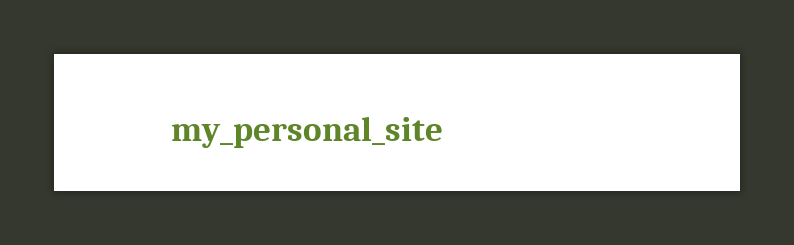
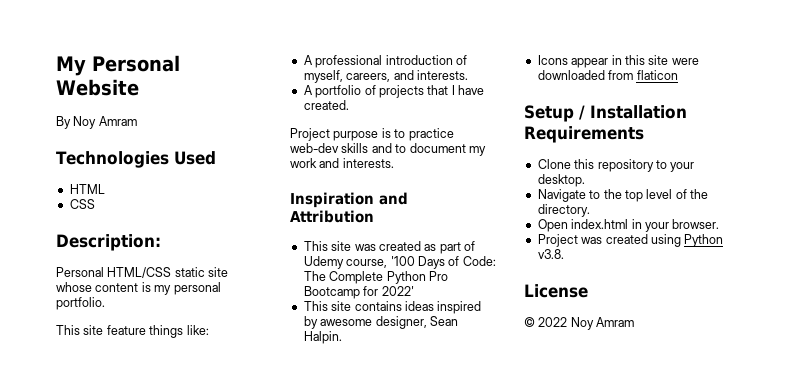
- my_personal_site
+ My Personal Website
+ By Noy Amram
+ Technologies Used
+ HTML
+ CSS
+ Description:
+ Personal HTML/CSS static site whose content is my personal portfolio.
+ This site feature things like:
+ A professional introduction of myself, careers, and interests.
+ A portfolio of projects that I have created.
+ Project purpose is to practice web-dev skills and to document my work and interests.
+ Inspiration and Attribution
+ This site was created as part of Udemy course, '100 Days of Code: The Complete Python Pro Bootcamp for 2022'
+ This site contains ideas inspired by awesome designer, Sean Halpin.
+ Icons appear in this site were downloaded from flaticon
+ Setup / Installation Requirements
+ Clone this repository to your desktop.
+ Navigate to the top level of the directory.
+ Open index.html in your browser.
+ Project was created using Python v3.8.
+ License
+ © 2022 Noy Amram

